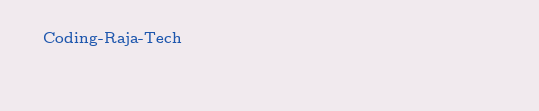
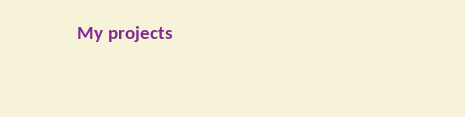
- Coding-Raja-Tech
+ My projects

